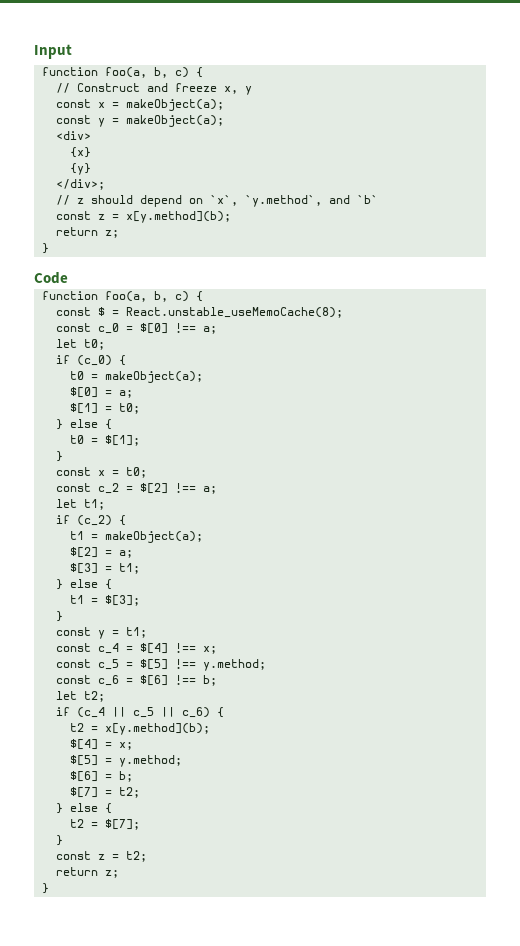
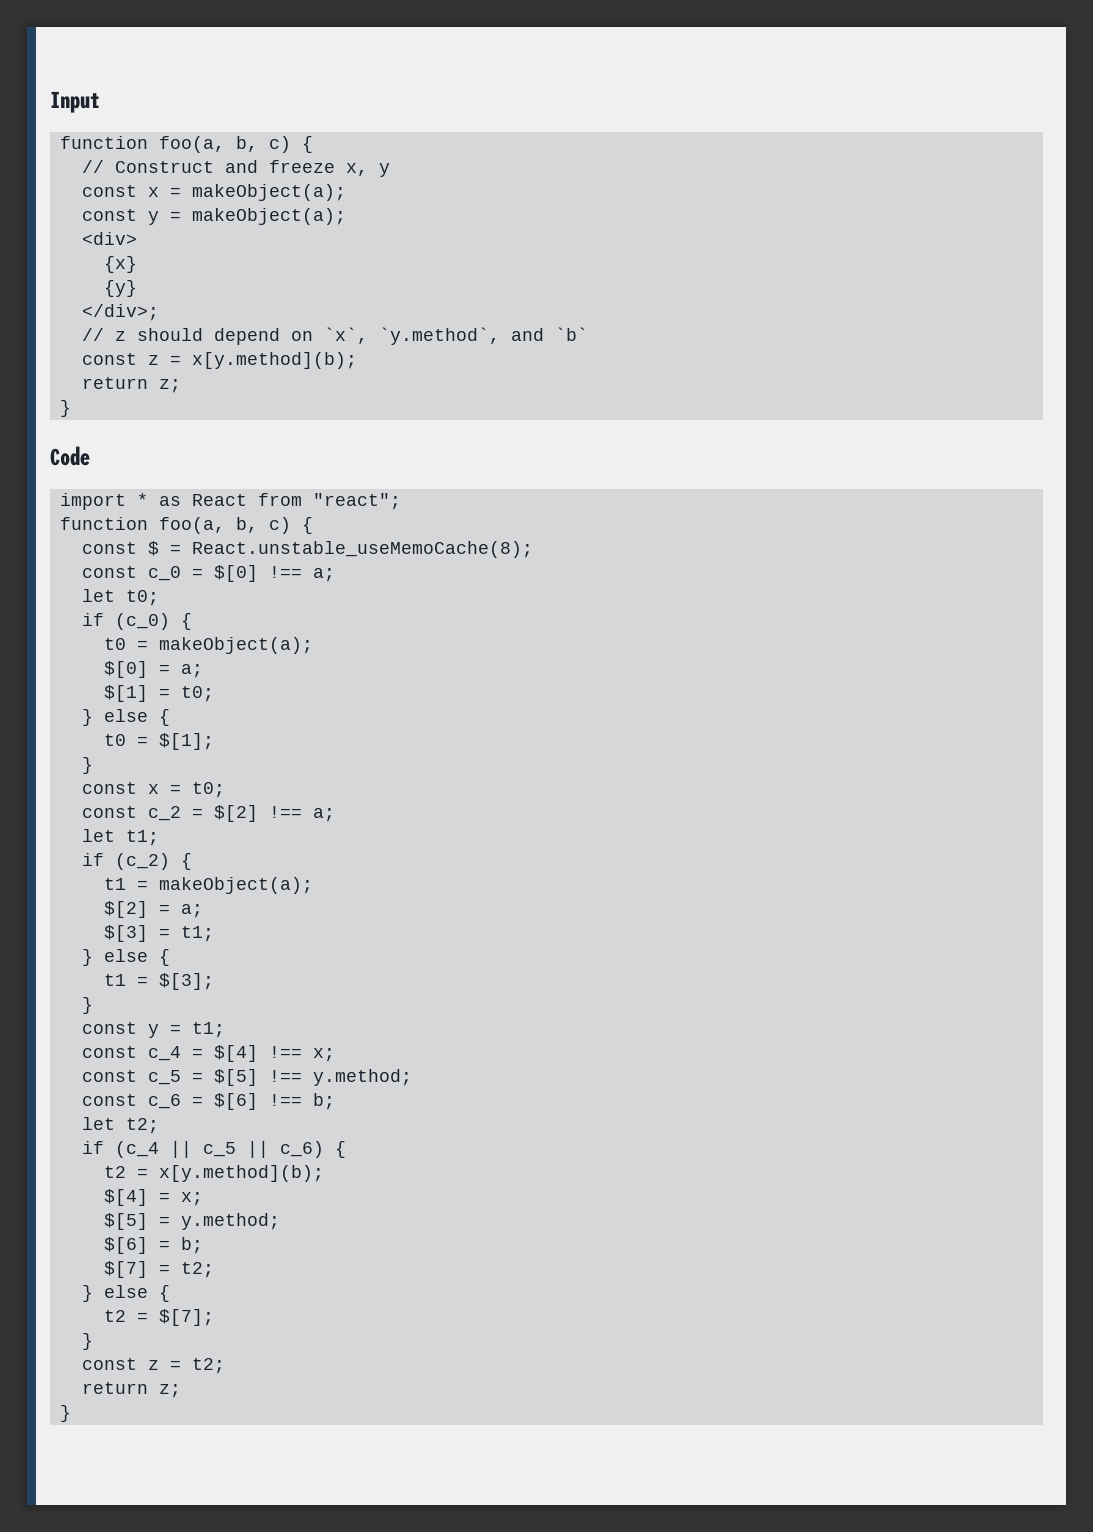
+ import * as React from "react";

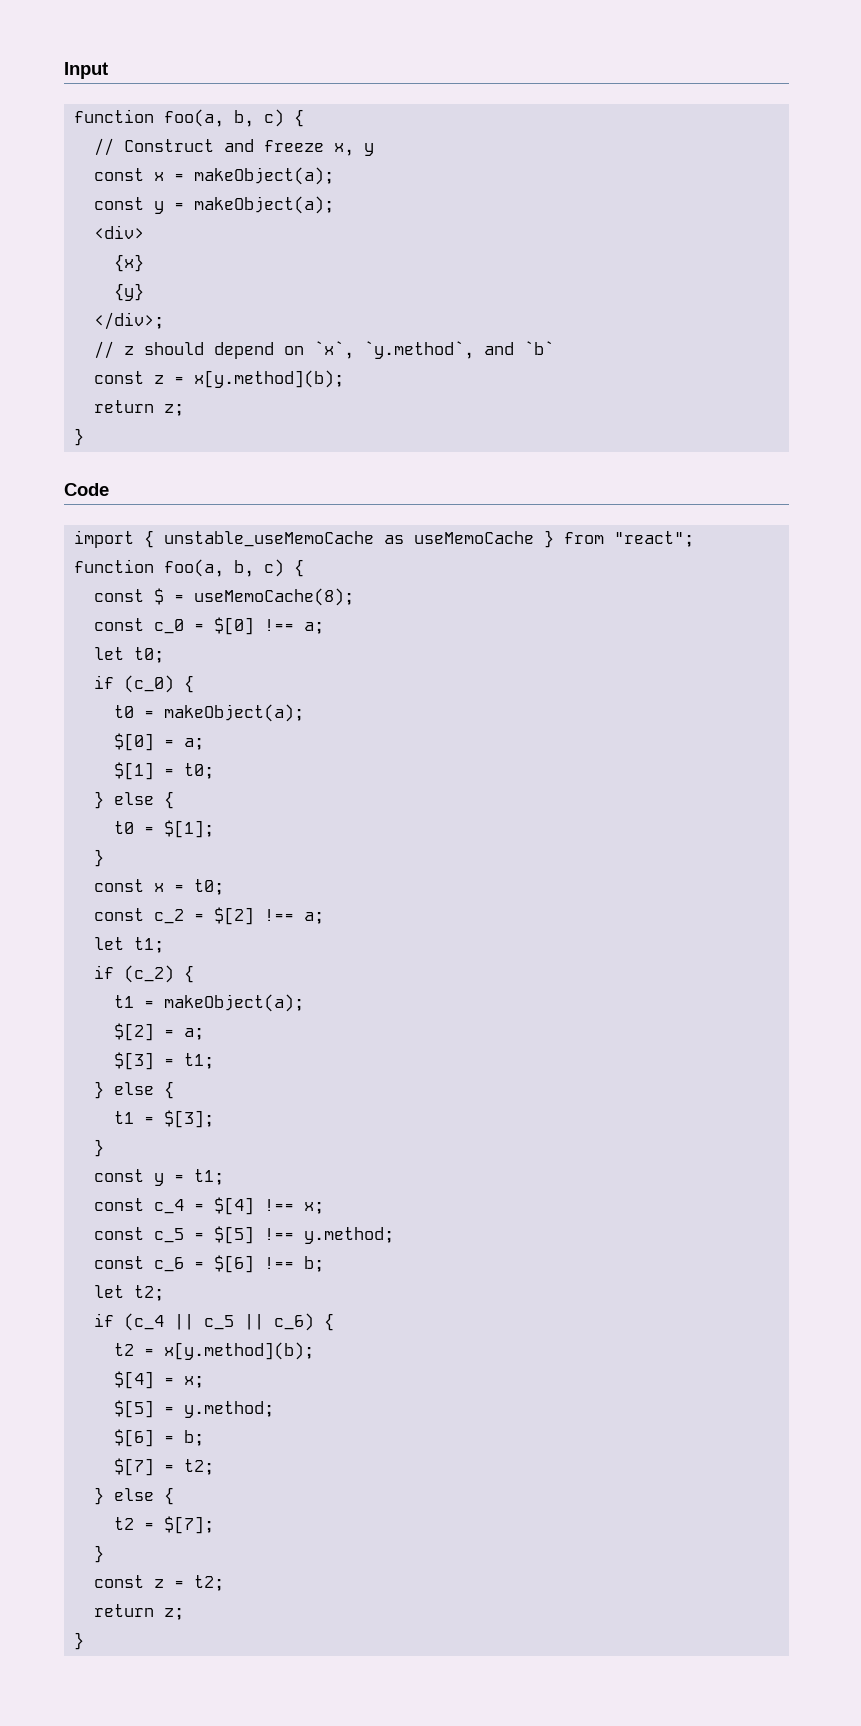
- import * as React from "react";
+ import { unstable_useMemoCache as useMemoCache } from "react";
- const $ = React.unstable_useMemoCache(8);
+ const $ = useMemoCache(8);

